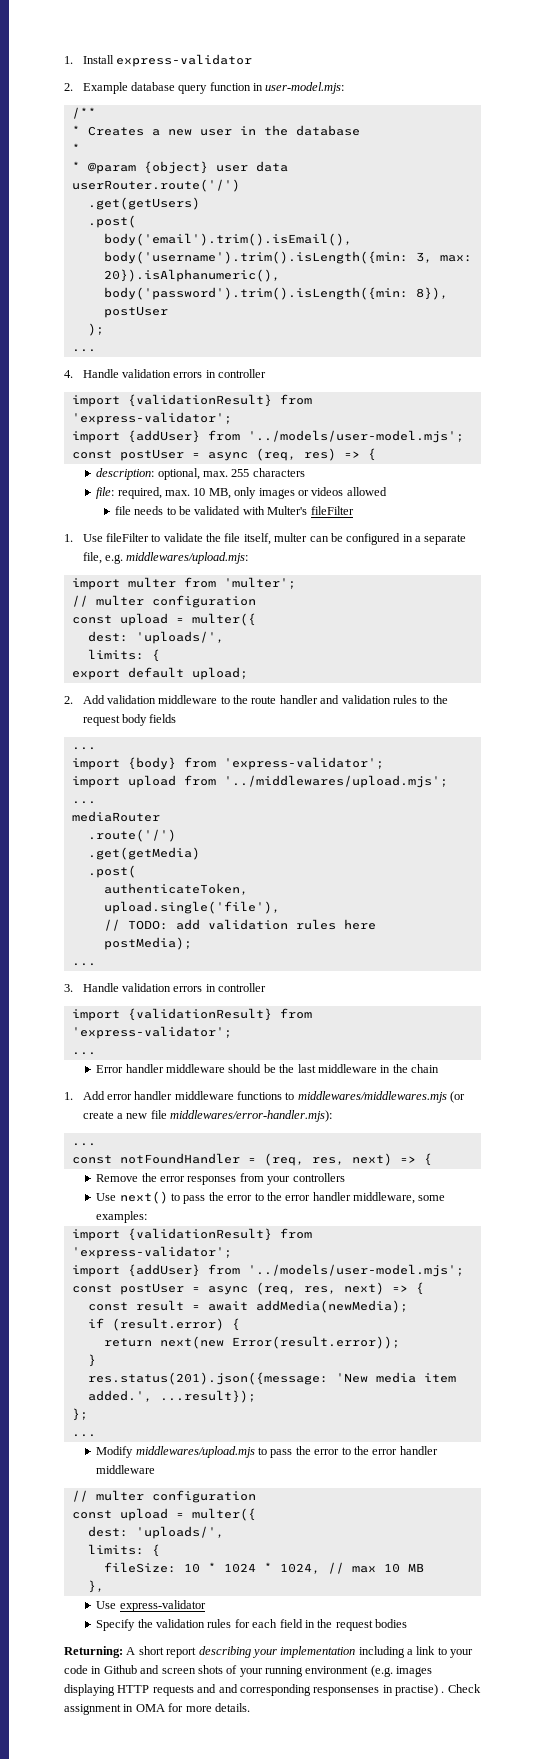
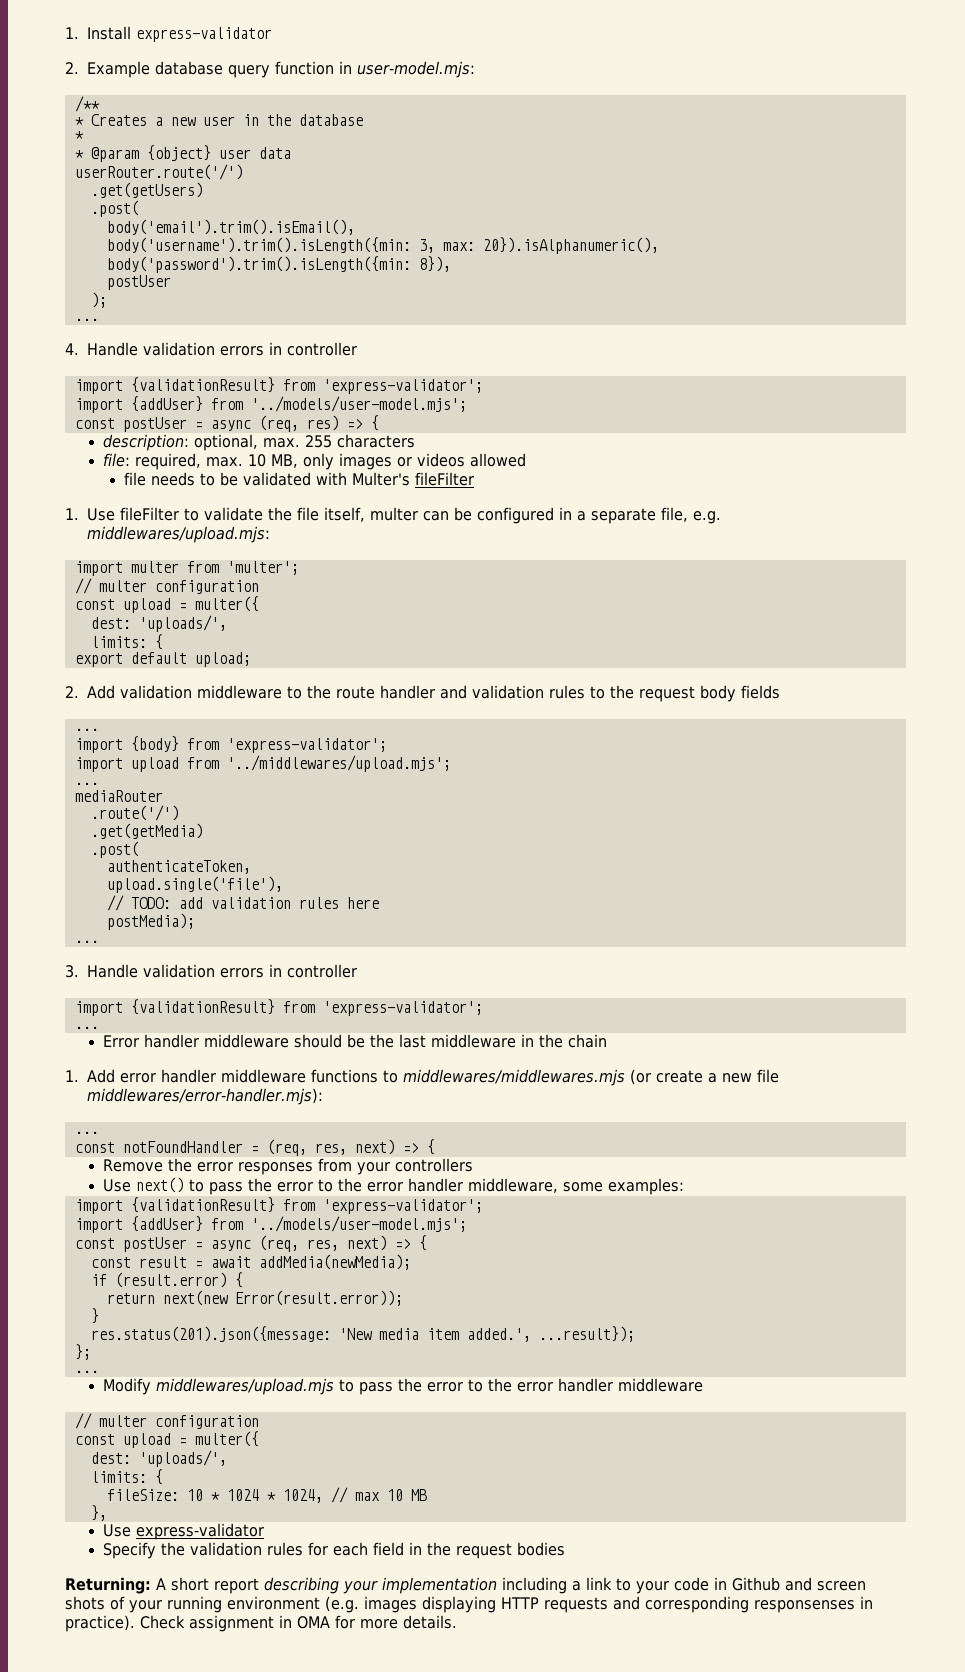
- Returning: A short report describing your implementation including a link to your code in Github and screen shots of your running environment (e.g. images displaying HTTP requests and and corresponding responsenses in practise) .
+ Returning: A short report describing your implementation including a link to your code in Github and screen shots of your running environment (e.g. images displaying HTTP requests and corresponding responsenses in practice).

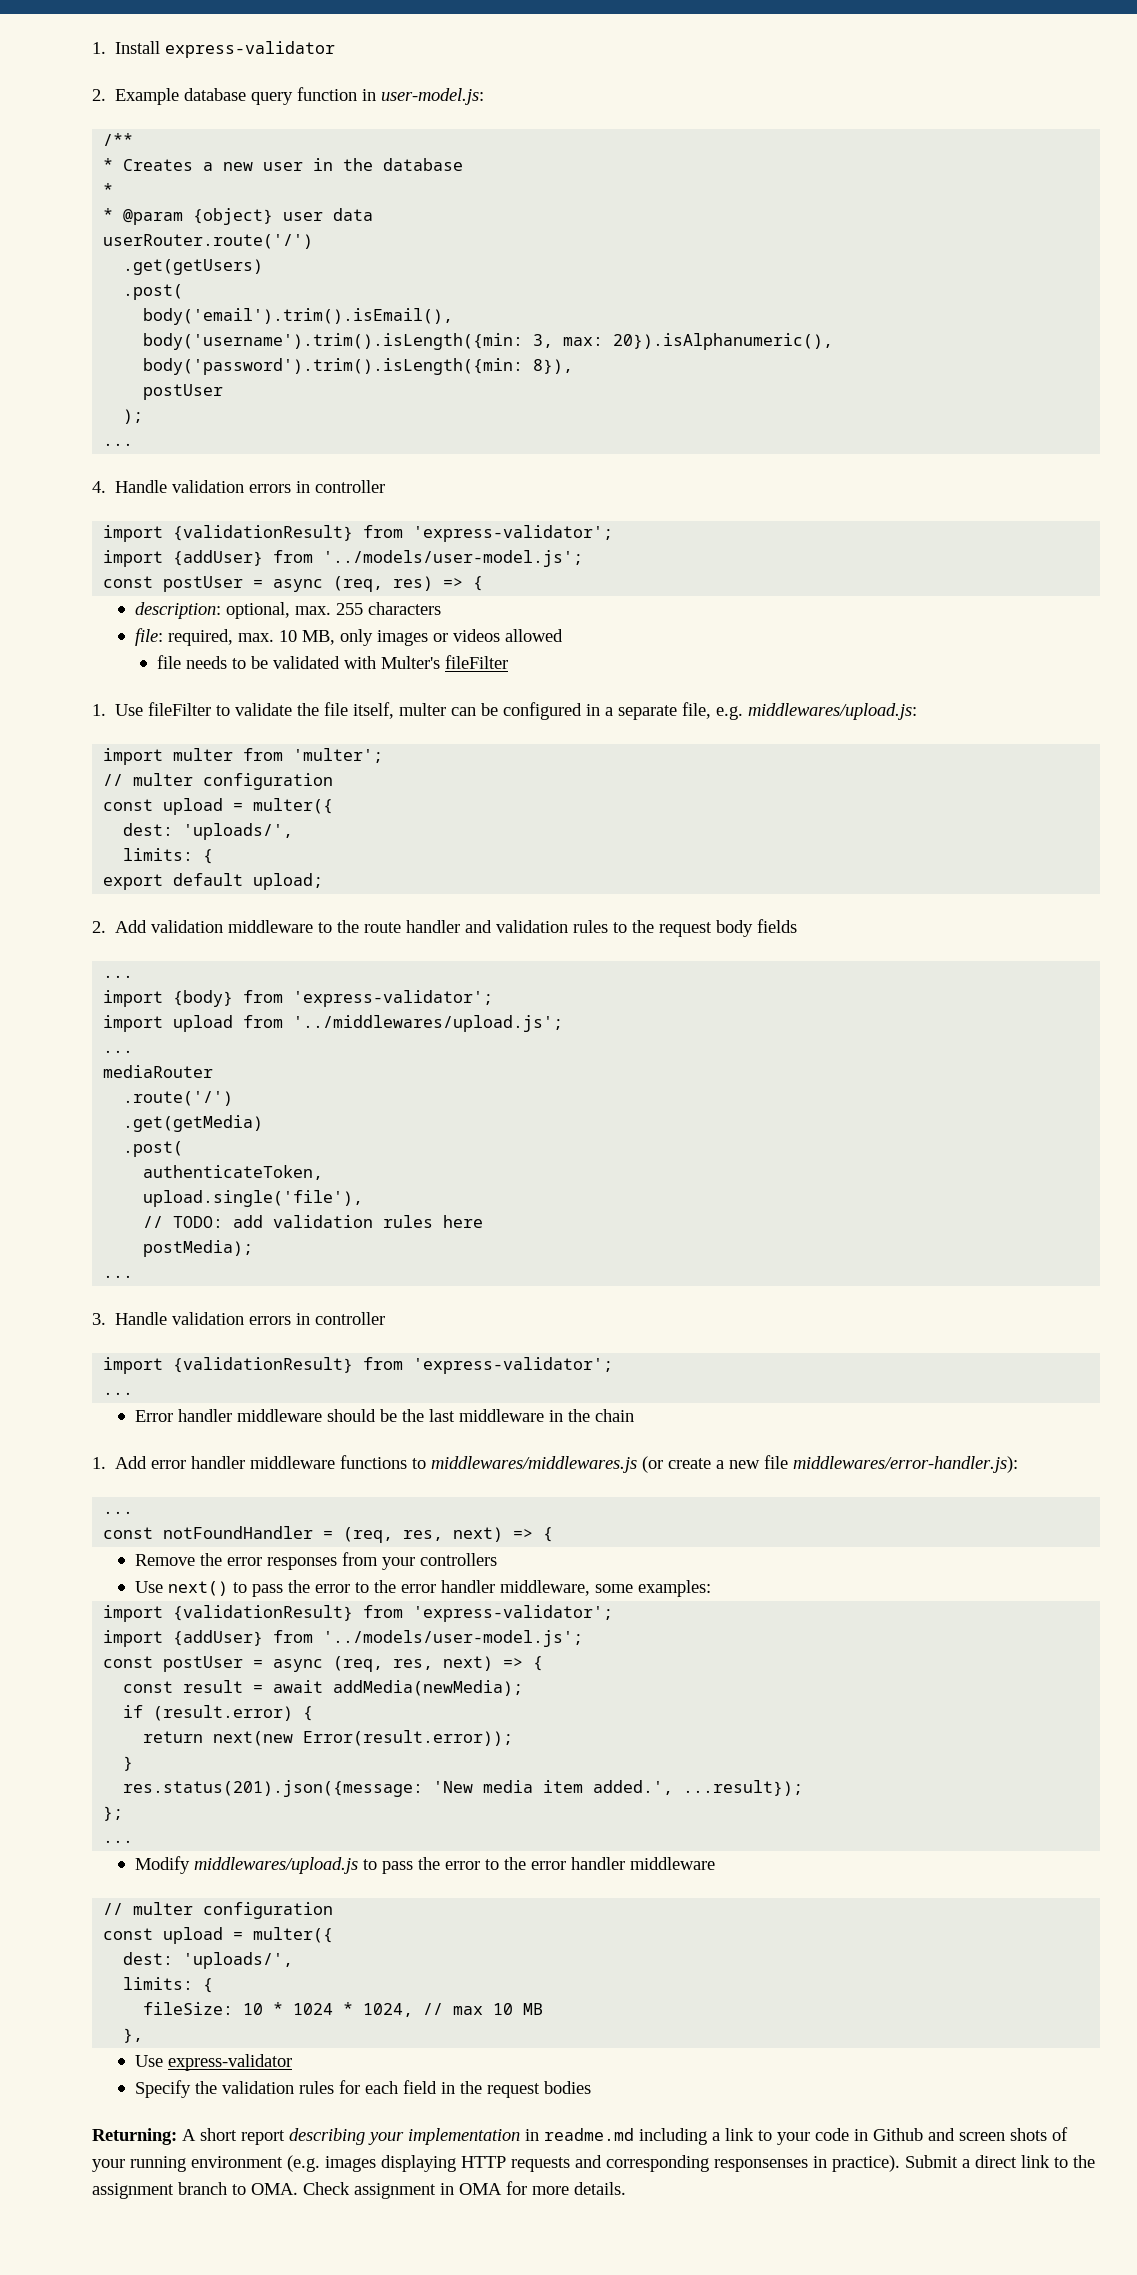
- 2. Example database query function in user-model.mjs:
+ 2. Example database query function in user-model.js:
  4. Handle validation errors in controller
  import {validationResult} from 'express-validator';
- import {addUser} from '../models/user-model.mjs';
+ import {addUser} from '../models/user-model.js';
- 1. Use fileFilter to validate the file itself, multer can be configured in a separate file, e.g. middlewares/upload.mjs:
+ 1. Use fileFilter to validate the file itself, multer can be configured in a separate file, e.g. middlewares/upload.js:
- import upload from '../middlewares/upload.mjs';
+ import upload from '../middlewares/upload.js';
- 1. Add error handler middleware functions to middlewares/middlewares.mjs (or create a new file middlewares/error-handler.mjs):
+ 1. Add error handler middleware functions to middlewares/middlewares.js (or create a new file middlewares/error-handler.js):
  Use next() to pass the error to the error handler middleware, some examples:
  import {validationResult} from 'express-validator';
- import {addUser} from '../models/user-model.mjs';
+ import {addUser} from '../models/user-model.js';
- Modify middlewares/upload.mjs to pass the error to the error handler middleware
+ Modify middlewares/upload.js to pass the error to the error handler middleware
- Returning: A short report describing your implementation including a link to your code in Github and screen shots of your running environment (e.g. images displaying HTTP requests and corresponding responsenses in practice).
+ Returning: A short report describing your implementation in readme.md including a link to your code in Github and screen shots of your running environment (e.g. images displaying HTTP requests and corresponding responsenses in practice).
- Check assignment in OMA for more details.
+ Submit a direct link to the assignment branch to OMA. Check assignment in OMA for more details.

